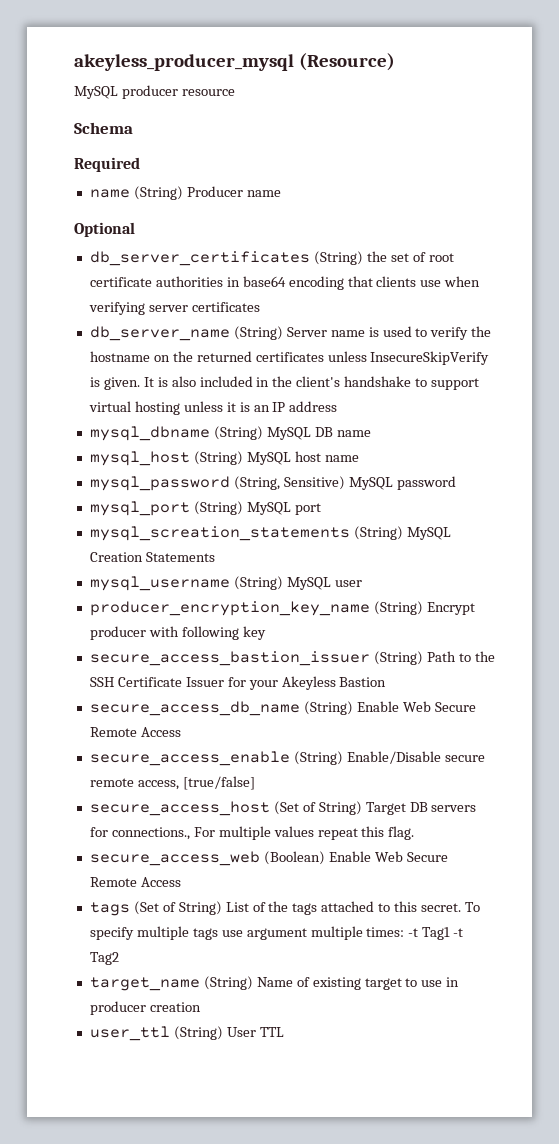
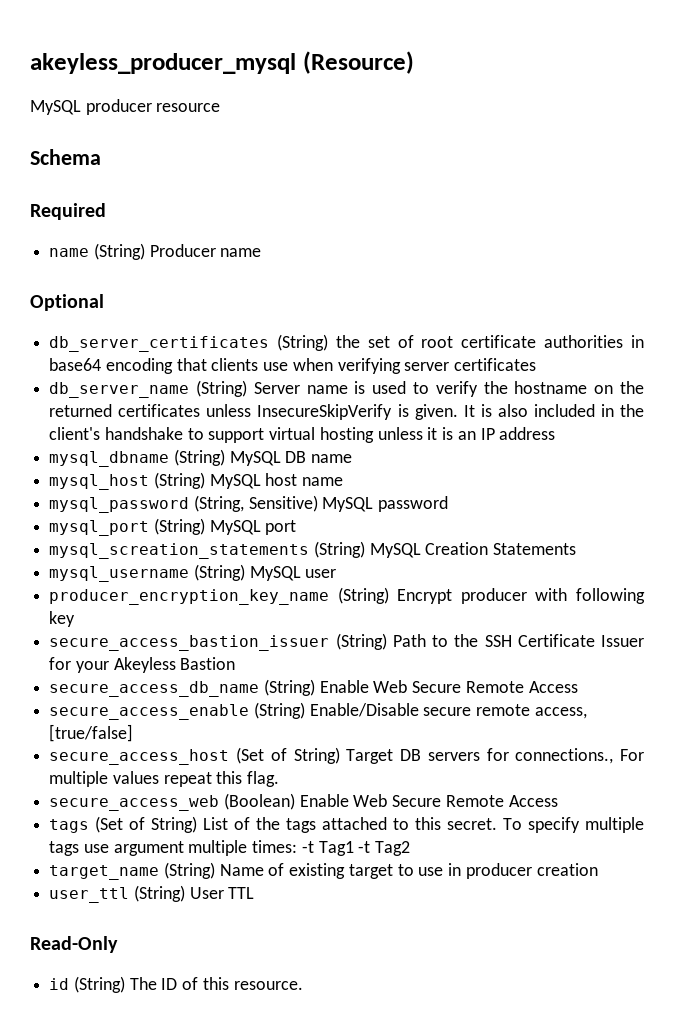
+ Read-Only
+ id (String) The ID of this resource.

